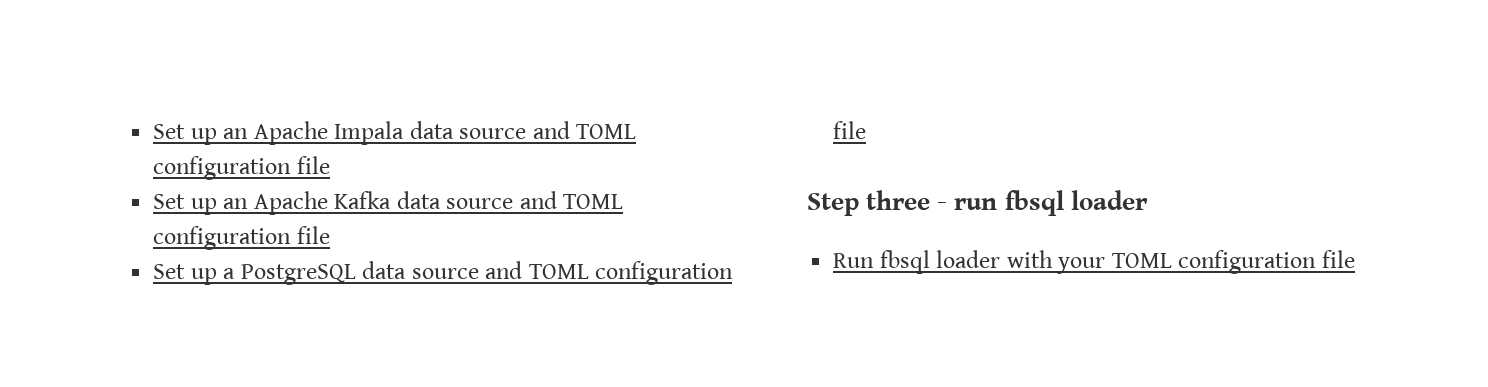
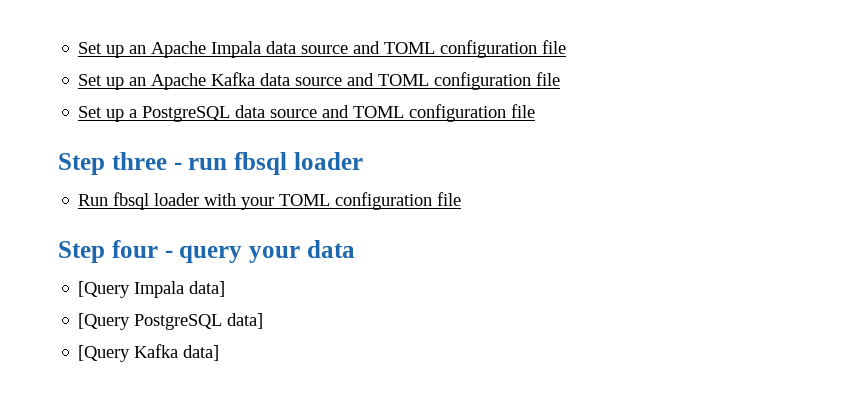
+ Step four - query your data
+ [Query Impala data]
+ [Query PostgreSQL data]
+ [Query Kafka data]

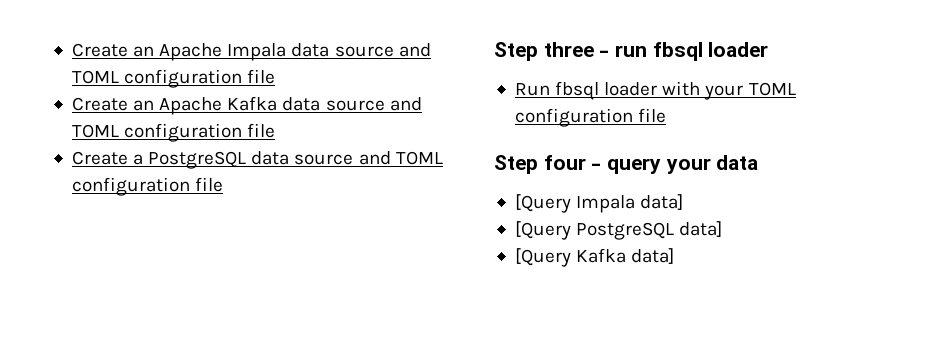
- Set up an Apache Impala data source and TOML configuration file
+ Create an Apache Impala data source and TOML configuration file
- Set up an Apache Kafka data source and TOML configuration file
+ Create an Apache Kafka data source and TOML configuration file
- Set up a PostgreSQL data source and TOML configuration file
+ Create a PostgreSQL data source and TOML configuration file

